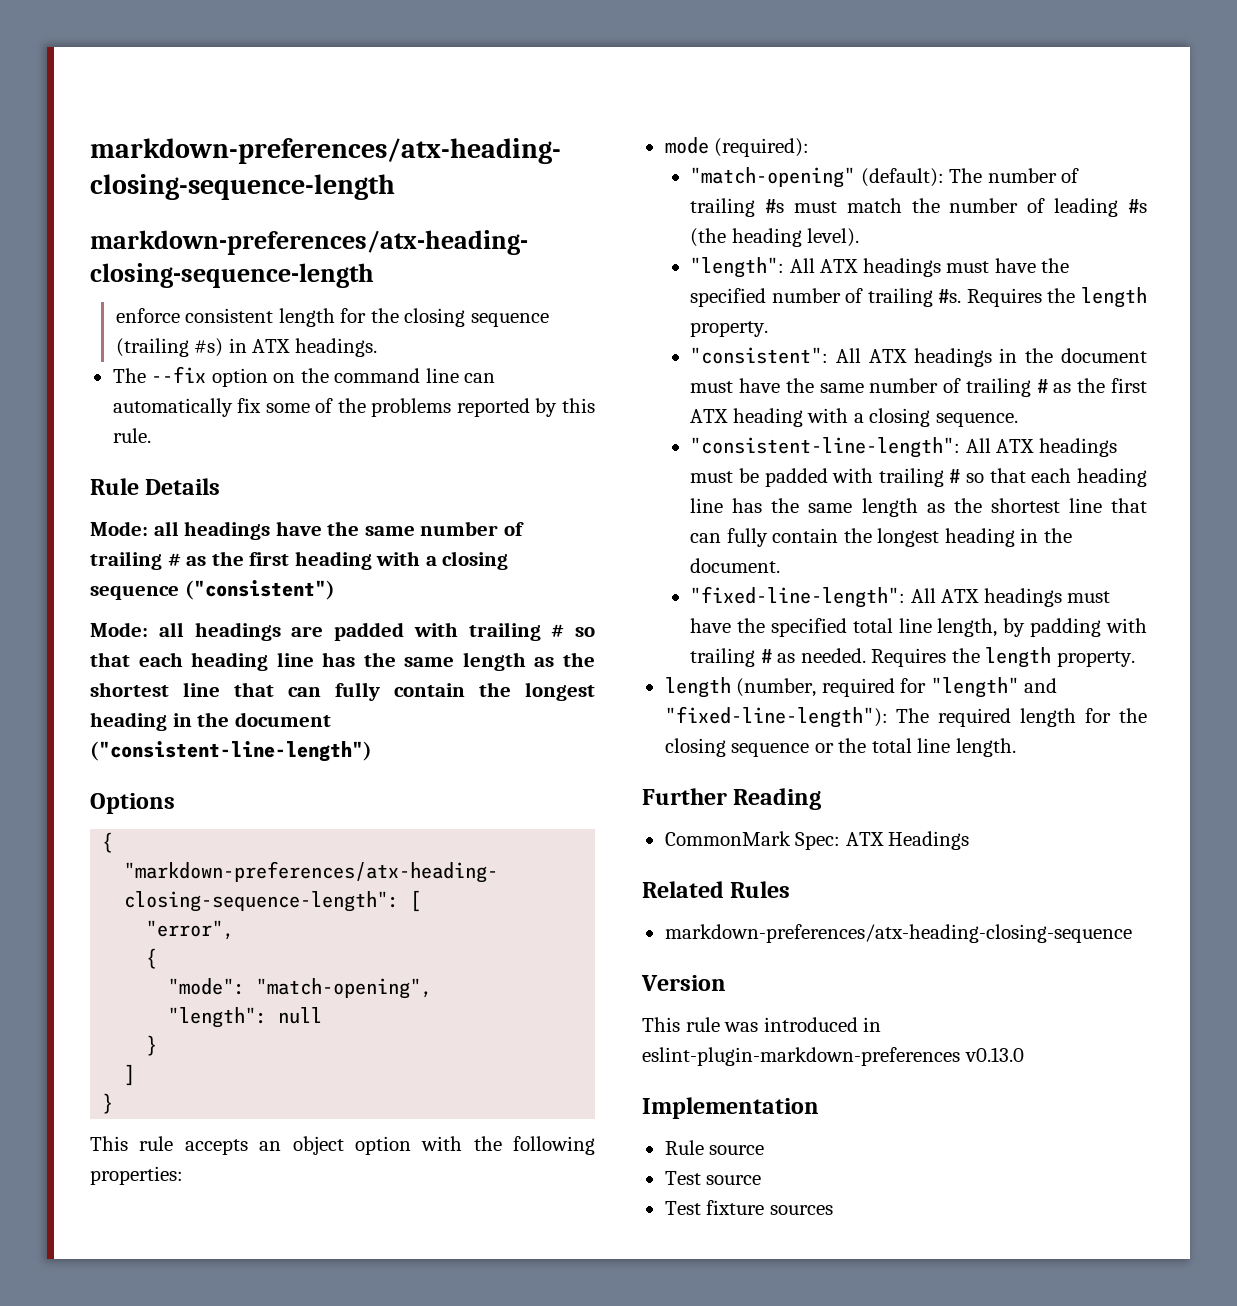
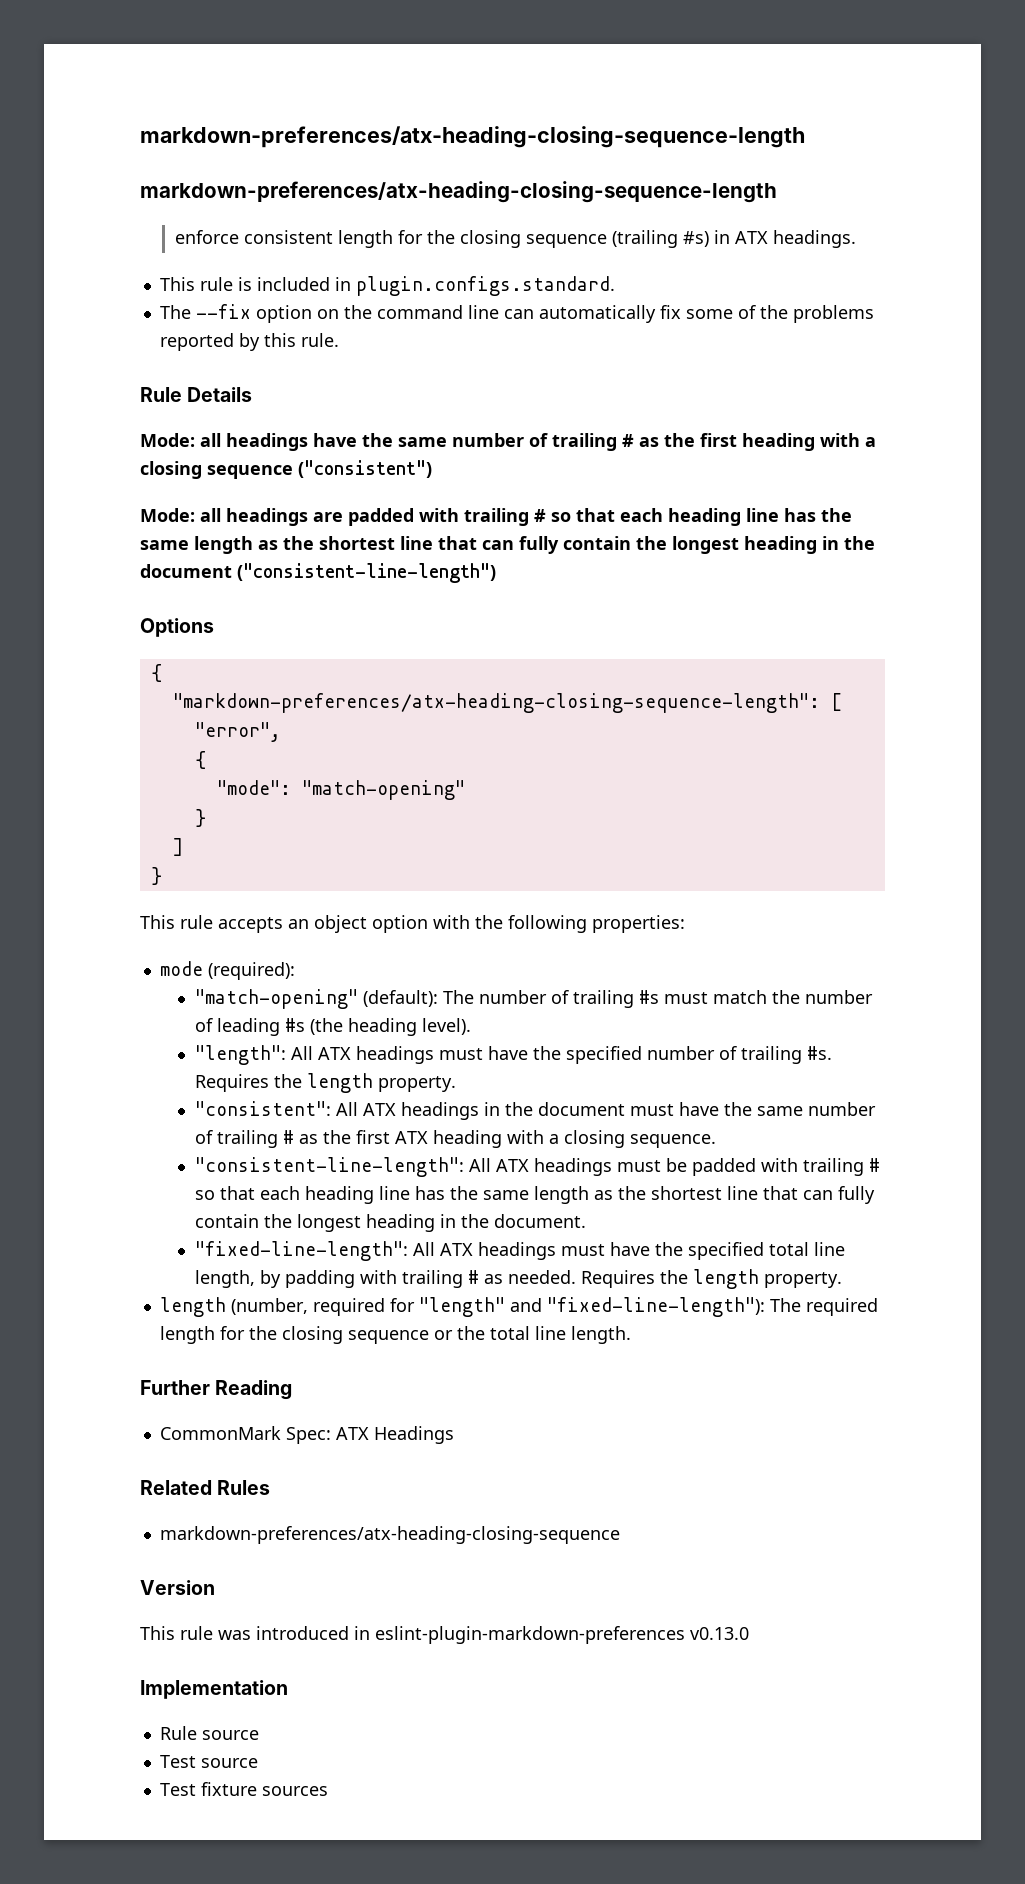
+ This rule is included in plugin.configs.standard.
- "mode": "match-opening",
- "length": null
+ "mode": "match-opening"

